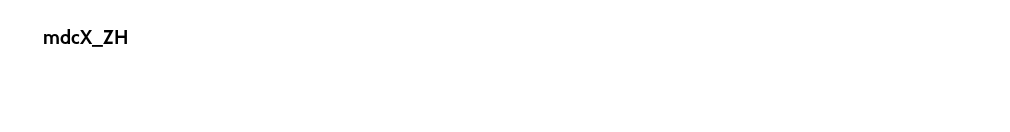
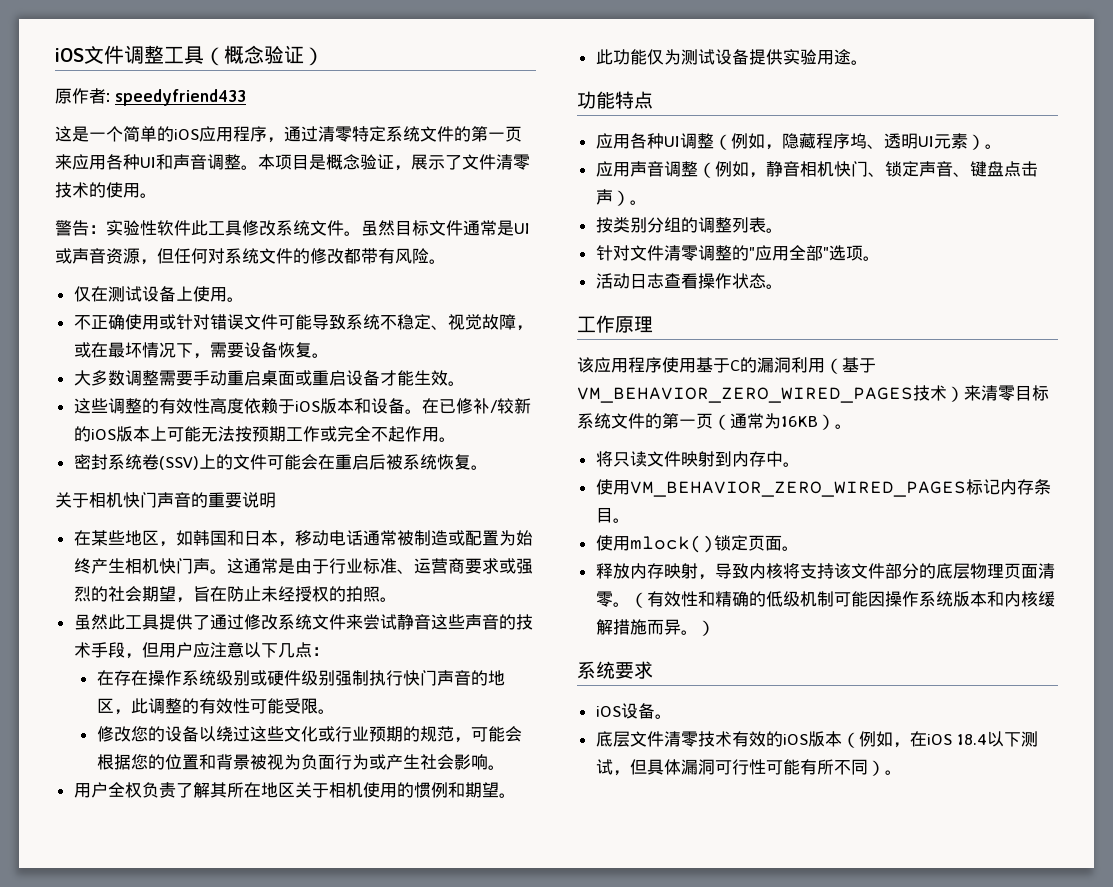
- mdcX_ZH
+ iOS文件调整工具（概念验证）
+ 原作者: speedyfriend433
+ 这是一个简单的iOS应用程序，通过清零特定系统文件的第一页来应用各种UI和声音调整。本项目是概念验证，展示了文件清零技术的使用。
+ 警告：实验性软件此工具修改系统文件。虽然目标文件通常是UI或声音资源，但任何对系统文件的修改都带有风险。
+ 仅在测试设备上使用。
+ 不正确使用或针对错误文件可能导致系统不稳定、视觉故障，或在最坏情况下，需要设备恢复。
+ 大多数调整需要手动重启桌面或重启设备才能生效。
+ 这些调整的有效性高度依赖于iOS版本和设备。在已修补/较新的iOS版本上可能无法按预期工作或完全不起作用。
+ 密封系统卷(SSV)上的文件可能会在重启后被系统恢复。
+ 关于相机快门声音的重要说明
+ 在某些地区，如韩国和日本，移动电话通常被制造或配置为始终产生相机快门声。这通常是由于行业标准、运营商要求或强烈的社会期望，旨在防止未经授权的拍照。
+ 虽然此工具提供了通过修改系统文件来尝试静音这些声音的技术手段，但用户应注意以下几点：
+ 在存在操作系统级别或硬件级别强制执行快门声音的地区，此调整的有效性可能受限。
+ 修改您的设备以绕过这些文化或行业预期的规范，可能会根据您的位置和背景被视为负面行为或产生社会影响。
+ 用户全权负责了解其所在地区关于相机使用的惯例和期望。
+ 此功能仅为测试设备提供实验用途。
+ 功能特点
+ 应用各种UI调整（例如，隐藏程序坞、透明UI元素）。
+ 应用声音调整（例如，静音相机快门、锁定声音、键盘点击声）。
+ 按类别分组的调整列表。
+ 针对文件清零调整的"应用全部"选项。
+ 活动日志查看操作状态。
+ 工作原理
+ 该应用程序使用基于C的漏洞利用（基于VM_BEHAVIOR_ZERO_WIRED_PAGES技术）来清零目标系统文件的第一页（通常为16KB）。
+ 将只读文件映射到内存中。
+ 使用VM_BEHAVIOR_ZERO_WIRED_PAGES标记内存条目。
+ 使用mlock()锁定页面。
+ 释放内存映射，导致内核将支持该文件部分的底层物理页面清零。（有效性和精确的低级机制可能因操作系统版本和内核缓解措施而异。）
+ 系统要求
+ iOS设备。
+ 底层文件清零技术有效的iOS版本（例如，在iOS 18.4以下测试，但具体漏洞可行性可能有所不同）。

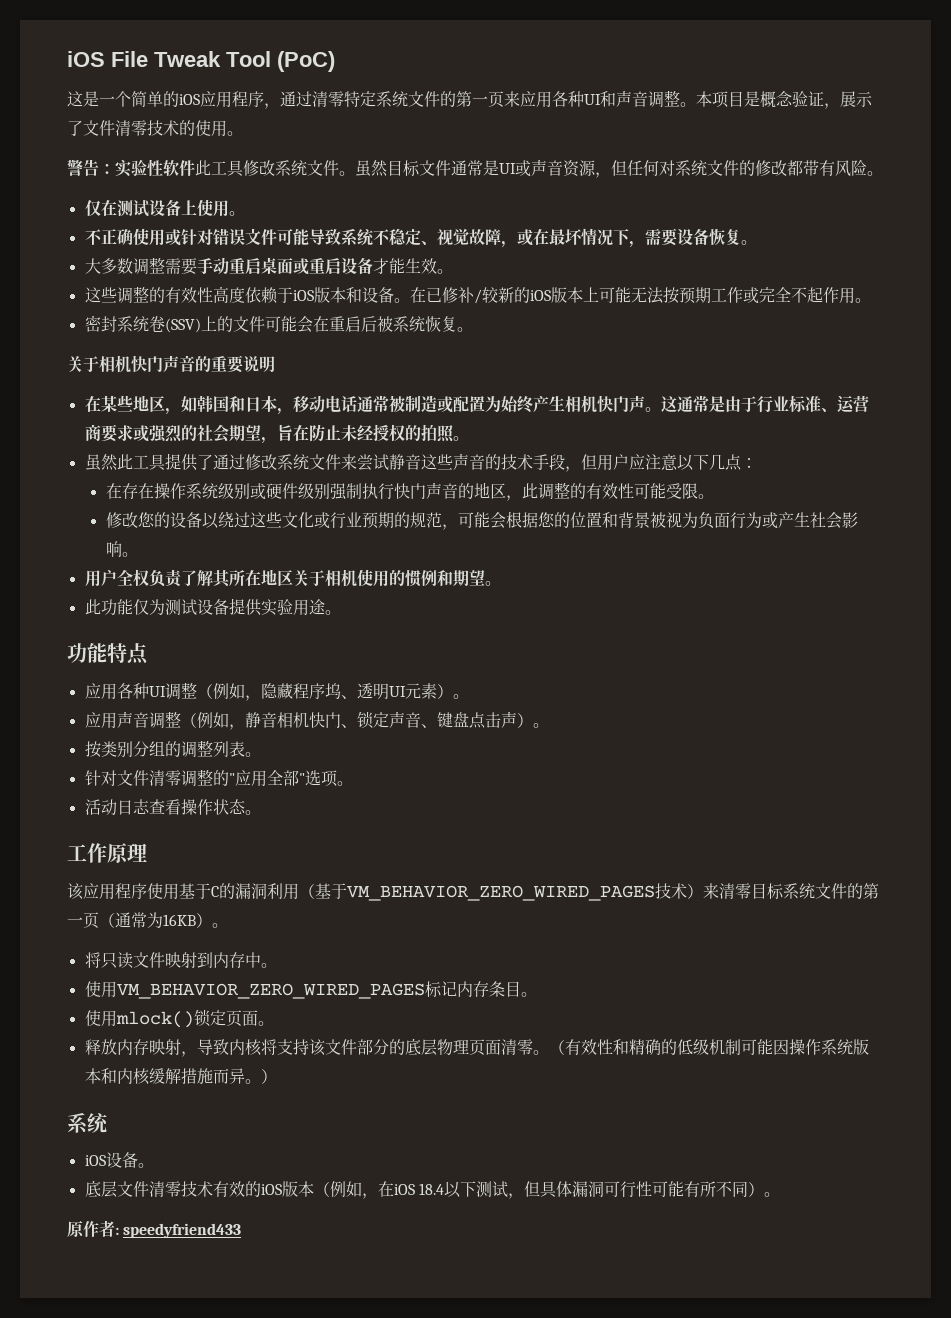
- iOS文件调整工具（概念验证）
- 原作者: speedyfriend433
+ iOS File Tweak Tool (PoC)
  （有效性和精确的低级机制可能因操作系统版本和内核缓解措施而异。）
- 系统要求
+ 系统
+ 原作者: speedyfriend433

